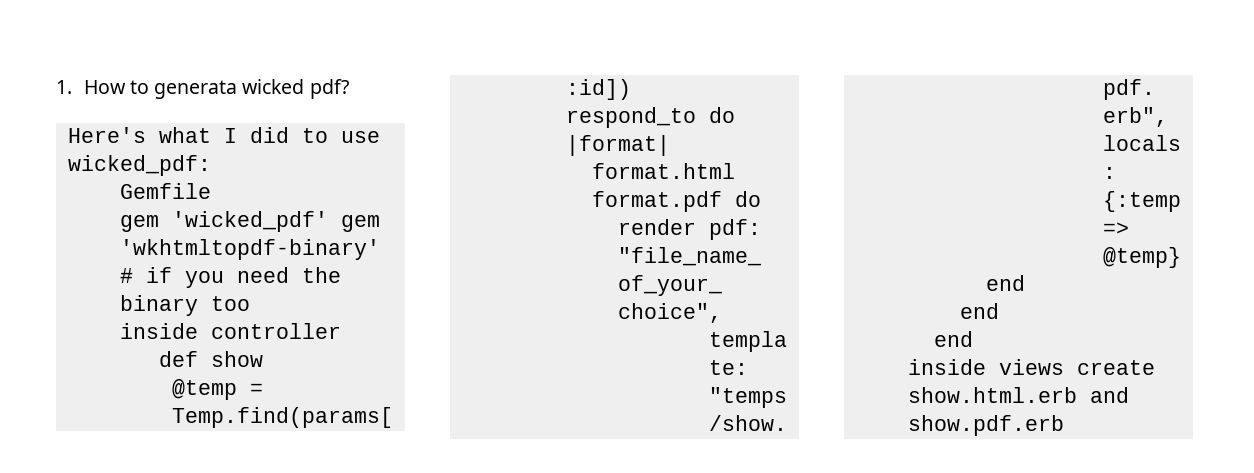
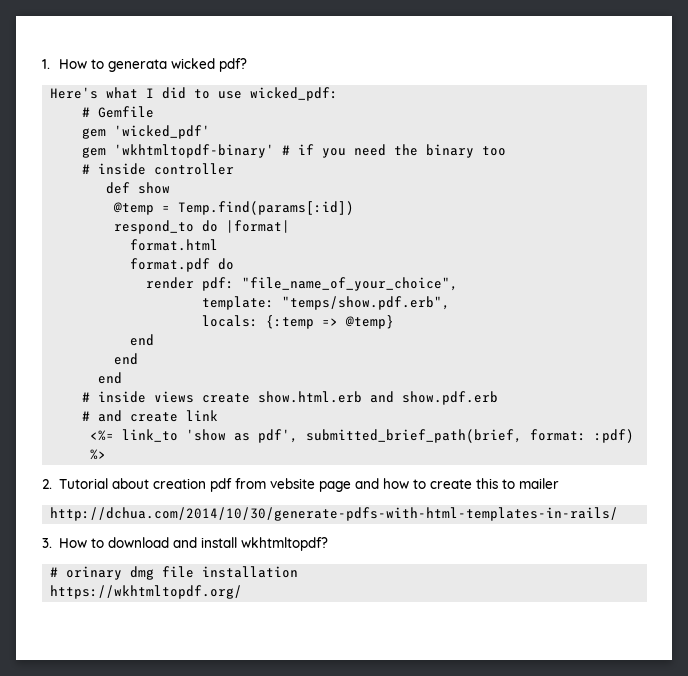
- Gemfile
+ # Gemfile
- gem 'wicked_pdf' gem 'wkhtmltopdf-binary' # if you need the binary too
+ gem 'wicked_pdf'
+ gem 'wkhtmltopdf-binary' # if you need the binary too
- inside controller
+ # inside controller
- inside views create show.html.erb and show.pdf.erb
+ # inside views create show.html.erb and show.pdf.erb
+ # and create link
+ <%= link_to 'show as pdf', submitted_brief_path(brief, format: :pdf) %>
+ 2. Tutorial about creation pdf from vebsite page and how to create this to mailer
+ http://dchua.com/2014/10/30/generate-pdfs-with-html-templates-in-rails/
+ 3. How to download and install wkhtmltopdf?
+ # orinary dmg file installation
+ https://wkhtmltopdf.org/

